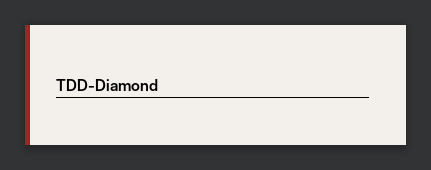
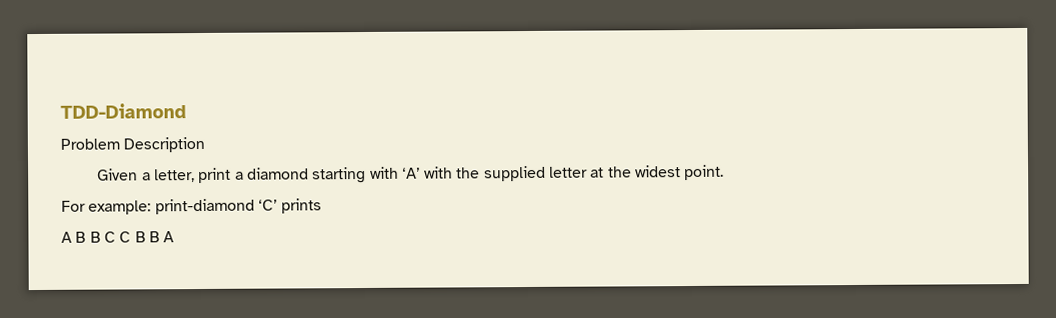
+ Problem Description
+ Given a letter, print a diamond starting with ‘A’ with the supplied letter at the widest point.
+ For example: print-diamond ‘C’ prints
+ A B B C C B B A

